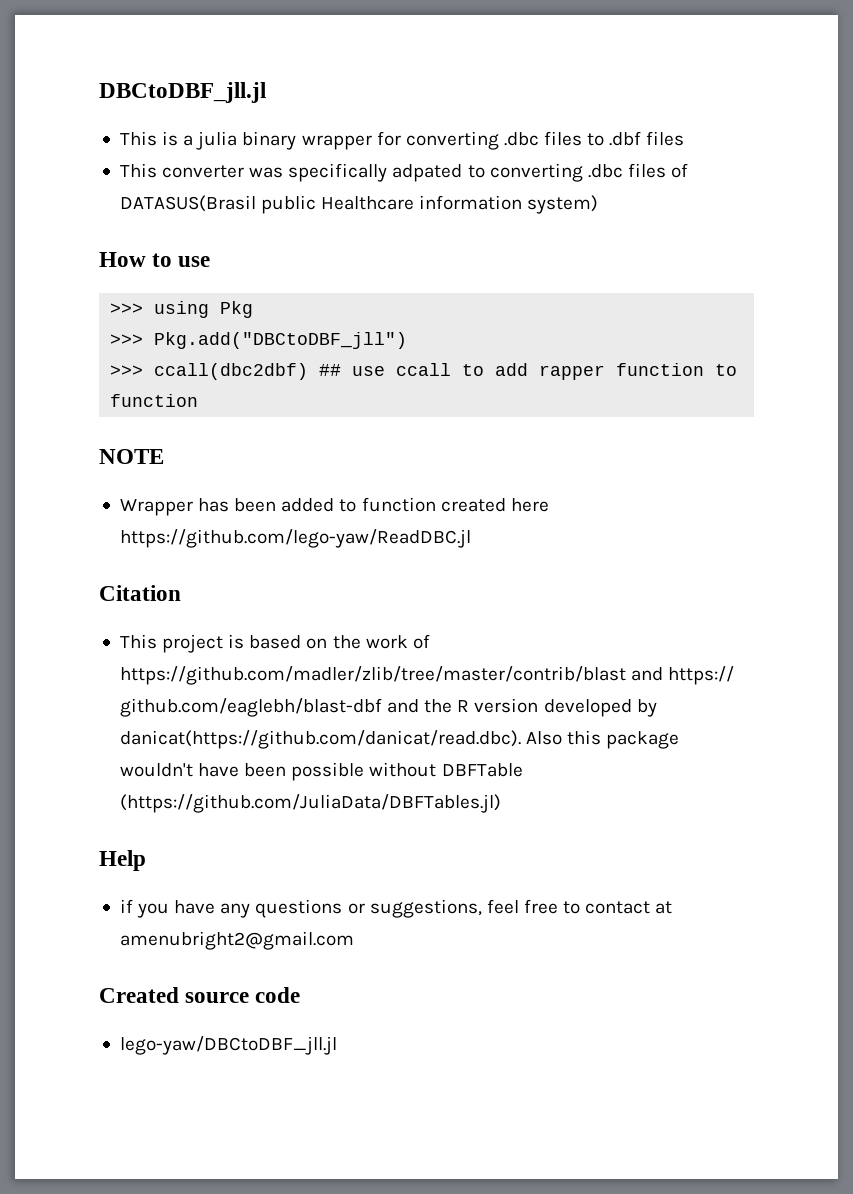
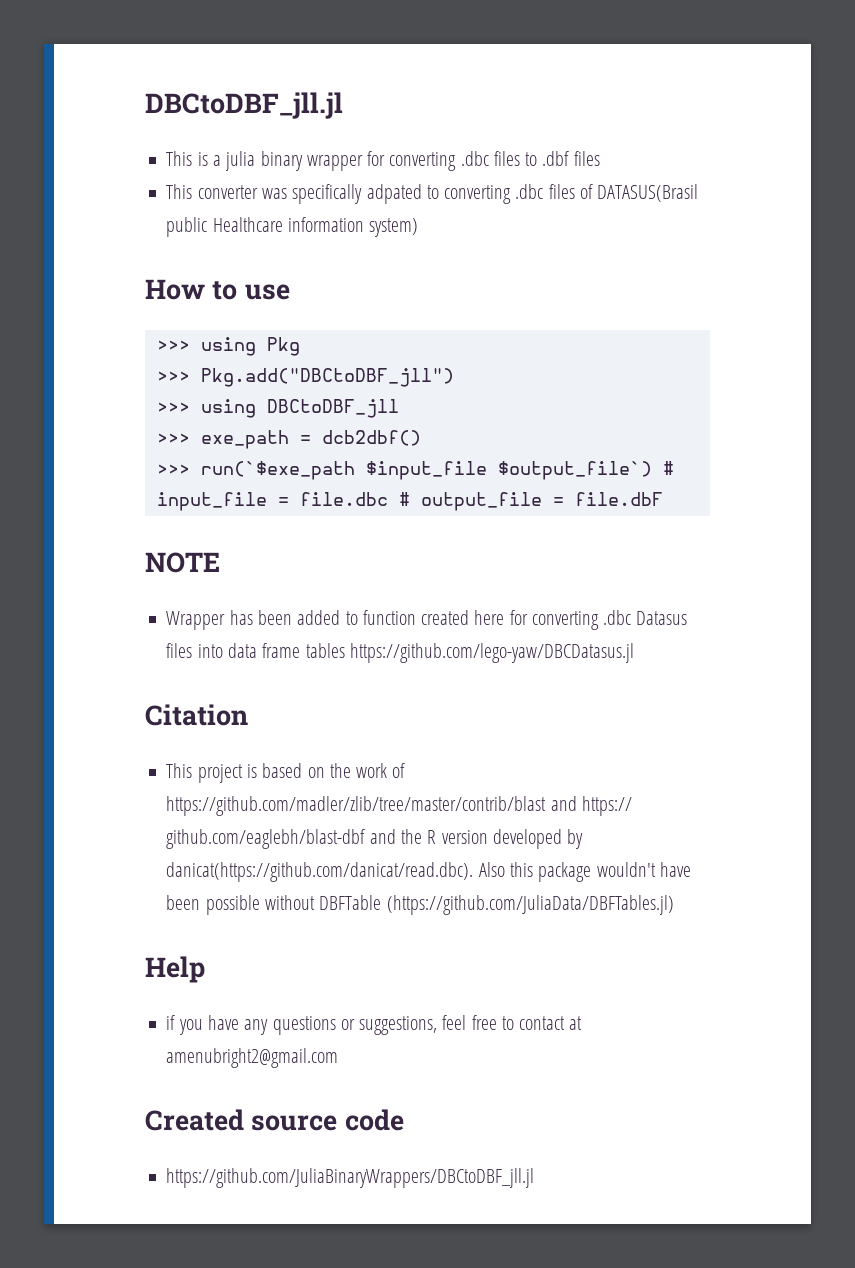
- >>> ccall(dbc2dbf) ## use ccall to add rapper function to function
+ >>> using DBCtoDBF_jll
+ >>> exe_path = dcb2dbf()
+ >>> run(`$exe_path $input_file $output_file`) # input_file = file.dbc # output_file = file.dbF
- Wrapper has been added to function created here https://github.com/lego-yaw/ReadDBC.jl
+ Wrapper has been added to function created here for converting .dbc Datasus files into data frame tables https://github.com/lego-yaw/DBCDatasus.jl
- lego-yaw/DBCtoDBF_jll.jl
+ https://github.com/JuliaBinaryWrappers/DBCtoDBF_jll.jl

